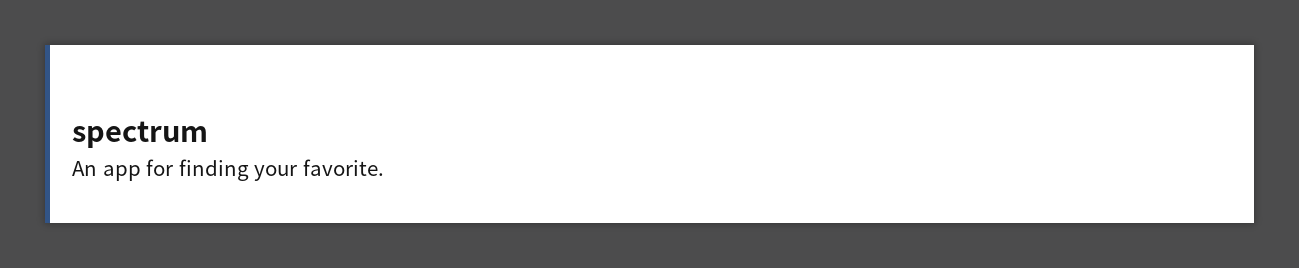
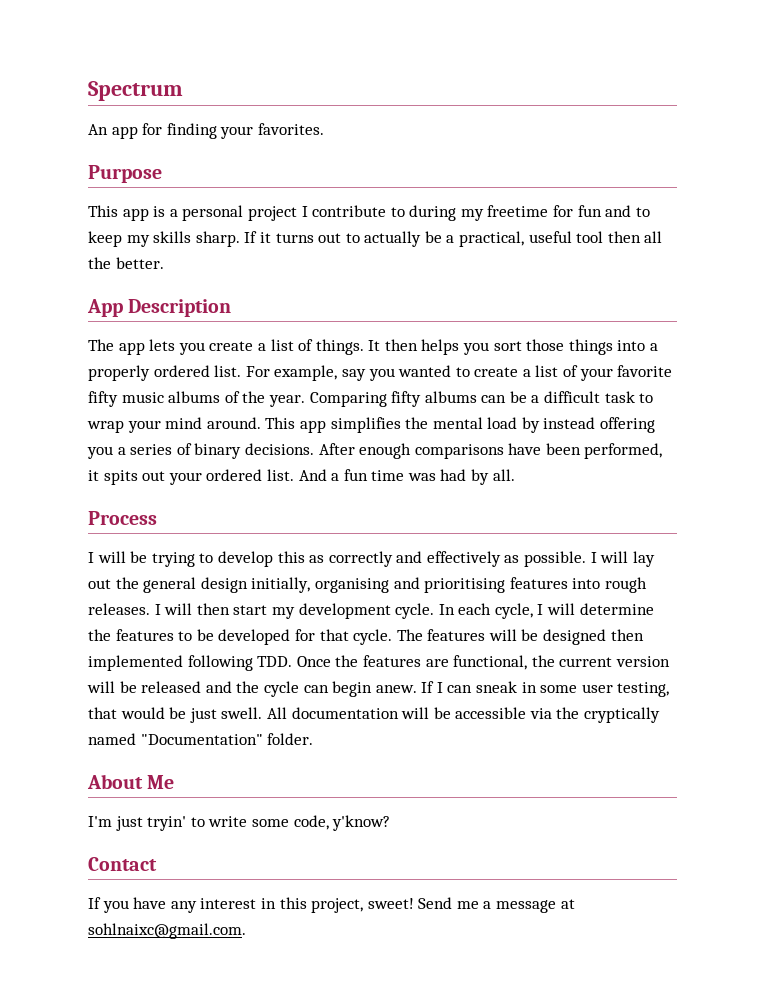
- spectrum
+ Spectrum
- An app for finding your favorite.
+ An app for finding your favorites.
+ Purpose
+ This app is a personal project I contribute to during my freetime for fun and to keep my skills sharp. If it turns out to actually be a practical, useful tool then all the better.
+ App Description
+ The app lets you create a list of things. It then helps you sort those things into a properly ordered list. For example, say you wanted to create a list of your favorite fifty music albums of the year. Comparing fifty albums can be a difficult task to wrap your mind around. This app simplifies the mental load by instead offering you a series of binary decisions. After enough comparisons have been performed, it spits out your ordered list. And a fun time was had by all.
+ Process
+ I will be trying to develop this as correctly and effectively as possible. I will lay out the general design initially, organising and prioritising features into rough releases. I will then start my development cycle. In each cycle, I will determine the features to be developed for that cycle. The features will be designed then implemented following TDD. Once the features are functional, the current version will be released and the cycle can begin anew. If I can sneak in some user testing, that would be just swell. All documentation will be accessible via the cryptically named "Documentation" folder.
+ About Me
+ I'm just tryin' to write some code, y'know?
+ Contact
+ If you have any interest in this project, sweet! Send me a message at sohlnaixc@gmail.com.

